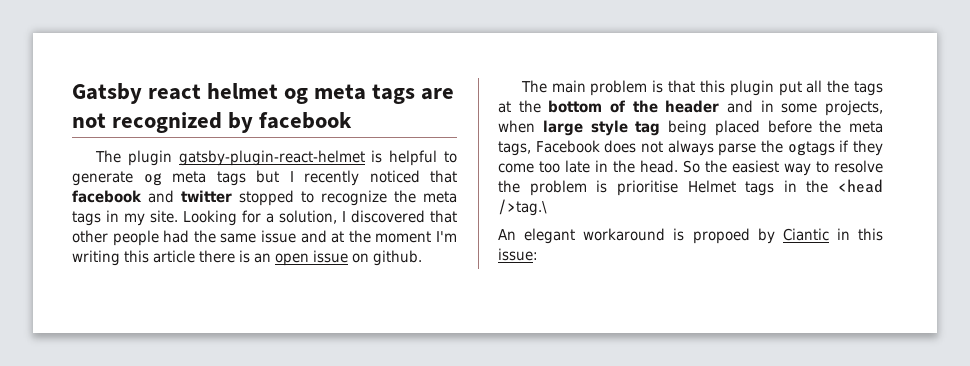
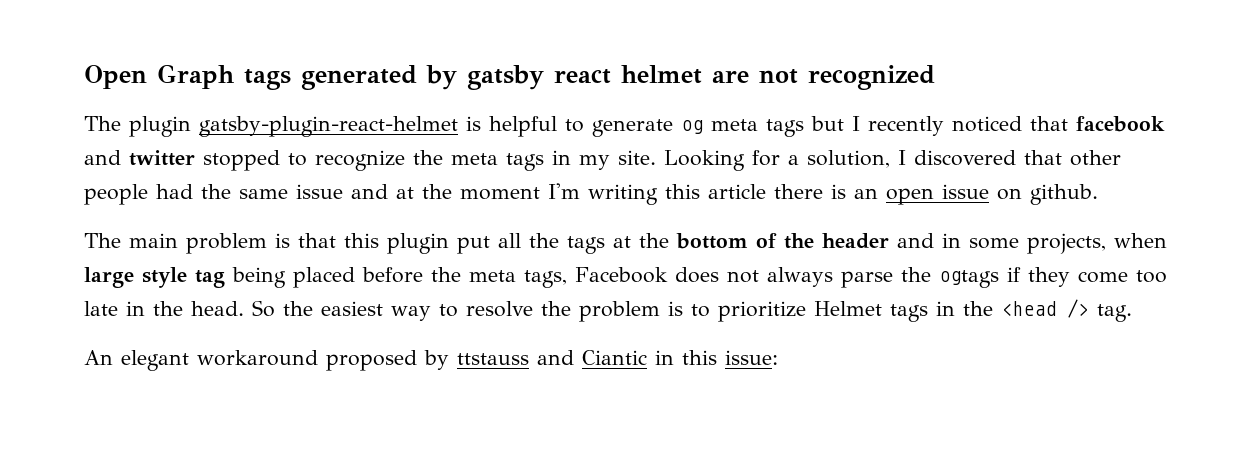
- Gatsby react helmet og meta tags are not recognized by facebook
+ Open Graph tags generated by gatsby react helmet are not recognized
- So the easiest way to resolve the problem is prioritise Helmet tags in the <head />tag.\
+ So the easiest way to resolve the problem is to prioritize Helmet tags in the <head /> tag.
- An elegant workaround is propoed by Ciantic in this issue:
+ An elegant workaround proposed by ttstauss and Ciantic in this issue:

